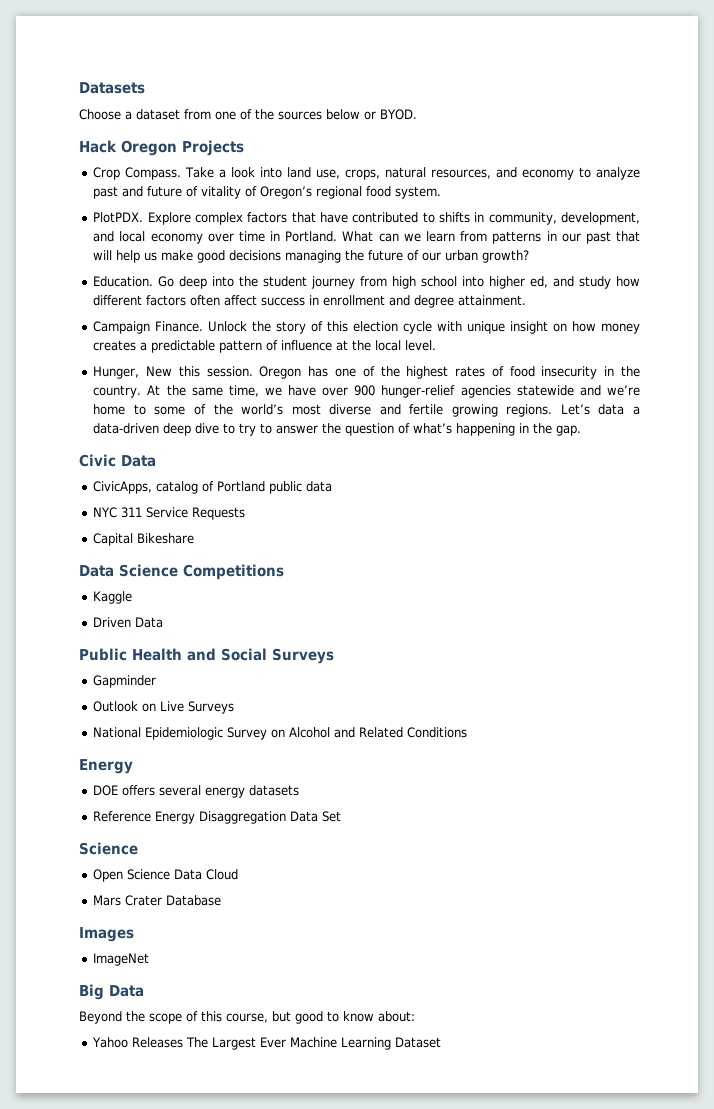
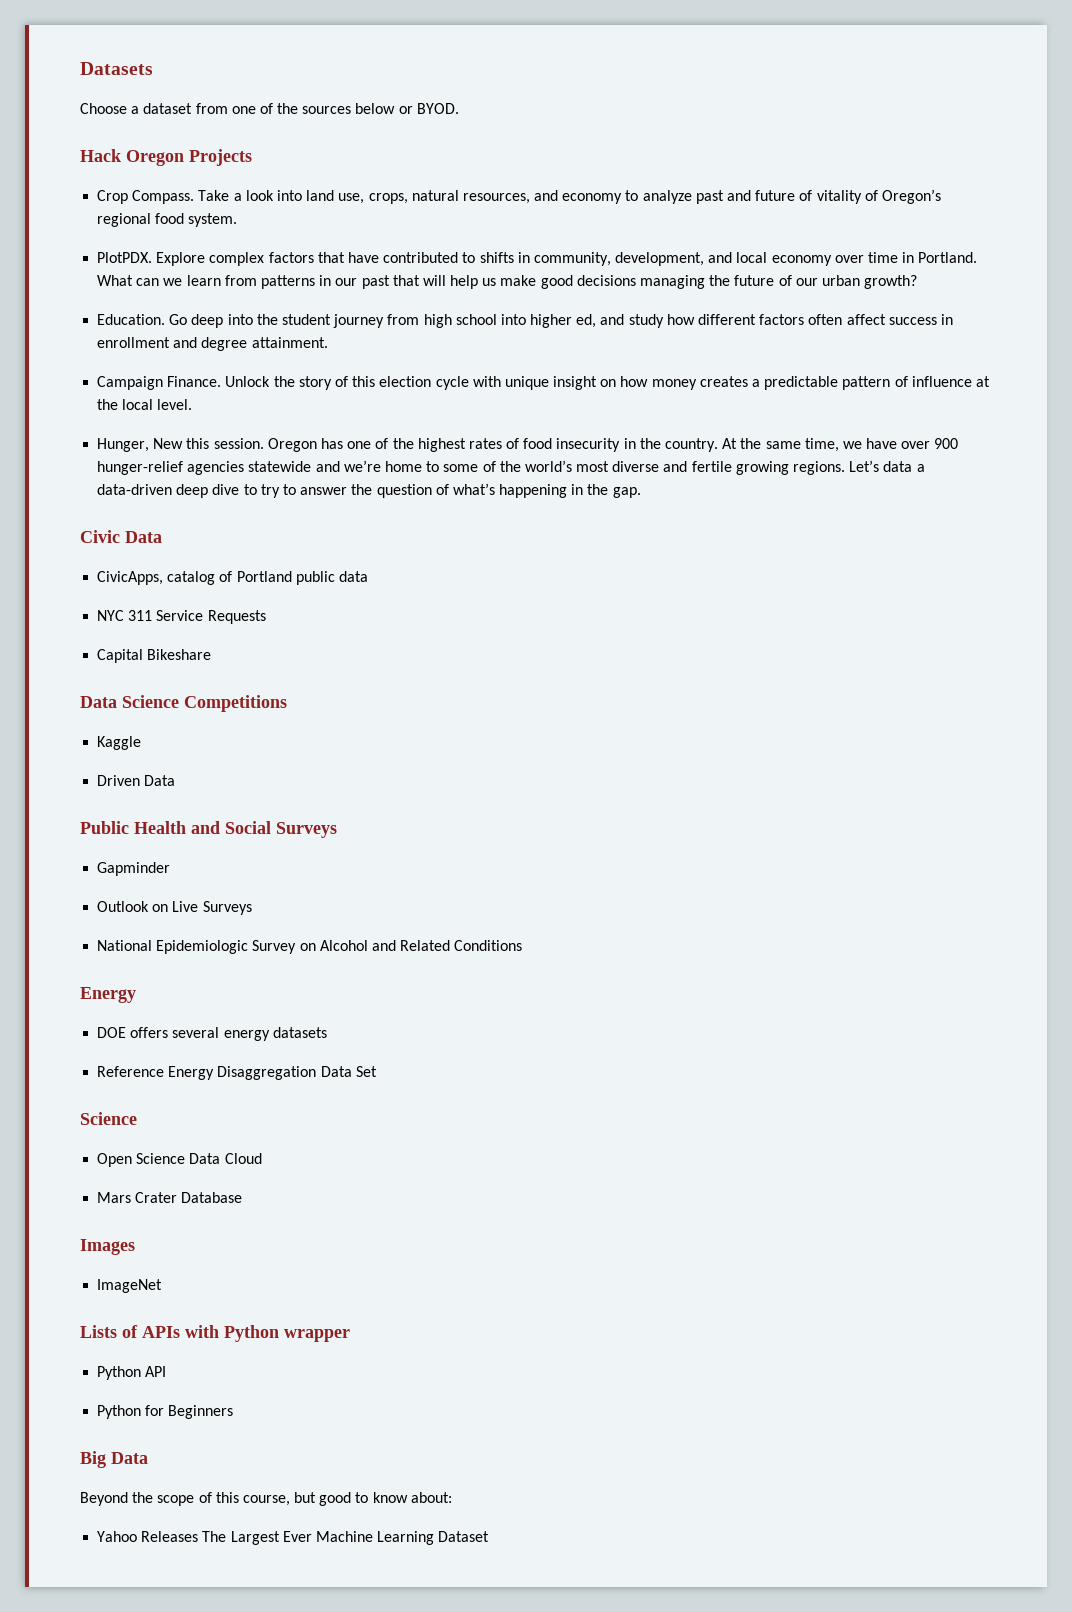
+ Lists of APIs with Python wrapper
+ Python API
+ Python for Beginners

